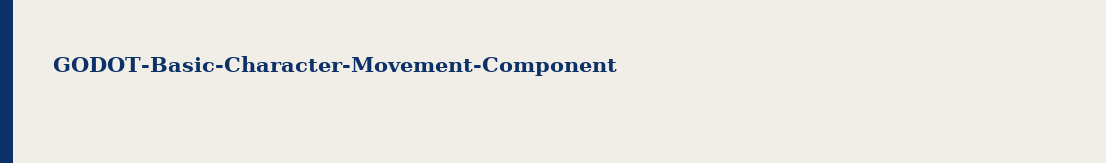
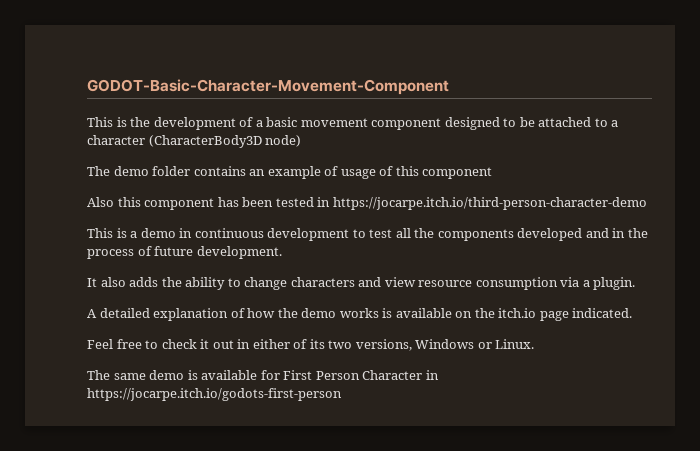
+ This is the development of a basic movement component designed to be attached to a character (CharacterBody3D node)
+ The demo folder contains an example of usage of this component
+ Also this component has been tested in https://jocarpe.itch.io/third-person-character-demo
+ This is a demo in continuous development to test all the components developed and in the process of future development.
+ It also adds the ability to change characters and view resource consumption via a plugin.
+ A detailed explanation of how the demo works is available on the itch.io page indicated.
+ Feel free to check it out in either of its two versions, Windows or Linux.
+ The same demo is available for First Person Character in https://jocarpe.itch.io/godots-first-person

